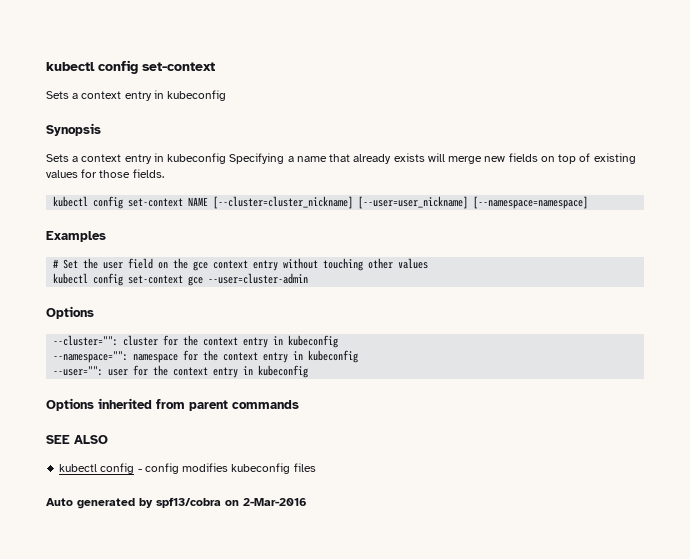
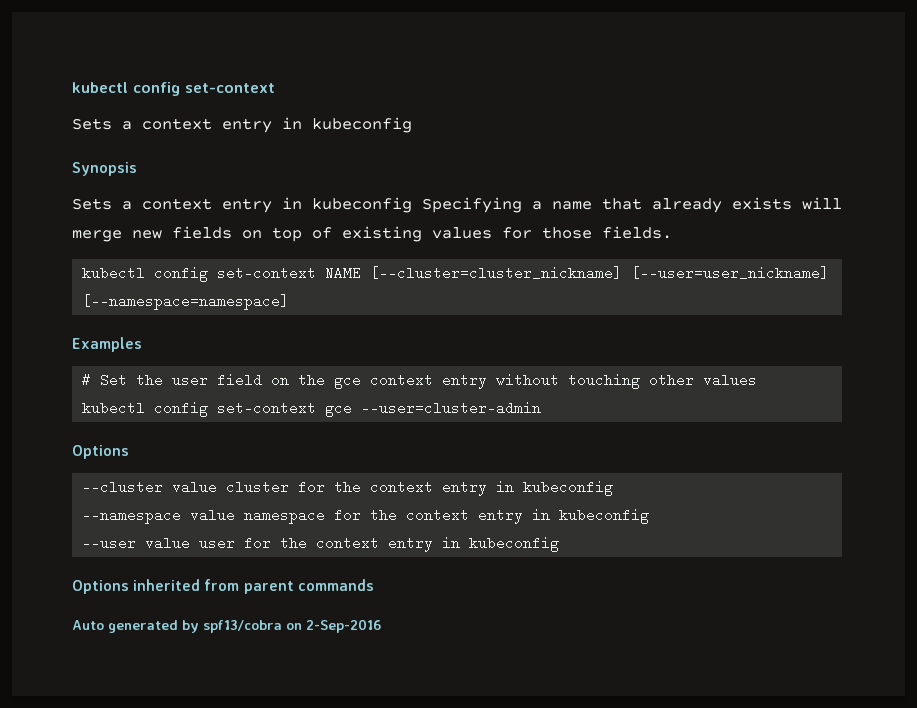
- --cluster="": cluster for the context entry in kubeconfig
+ --cluster value cluster for the context entry in kubeconfig
- --namespace="": namespace for the context entry in kubeconfig
+ --namespace value namespace for the context entry in kubeconfig
- --user="": user for the context entry in kubeconfig
+ --user value user for the context entry in kubeconfig
- SEE ALSO
- kubectl config - config modifies kubeconfig files
- Auto generated by spf13/cobra on 2-Mar-2016
+ Auto generated by spf13/cobra on 2-Sep-2016

